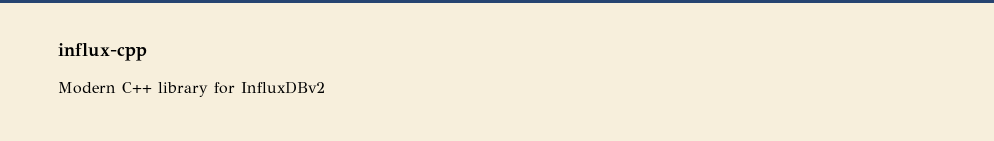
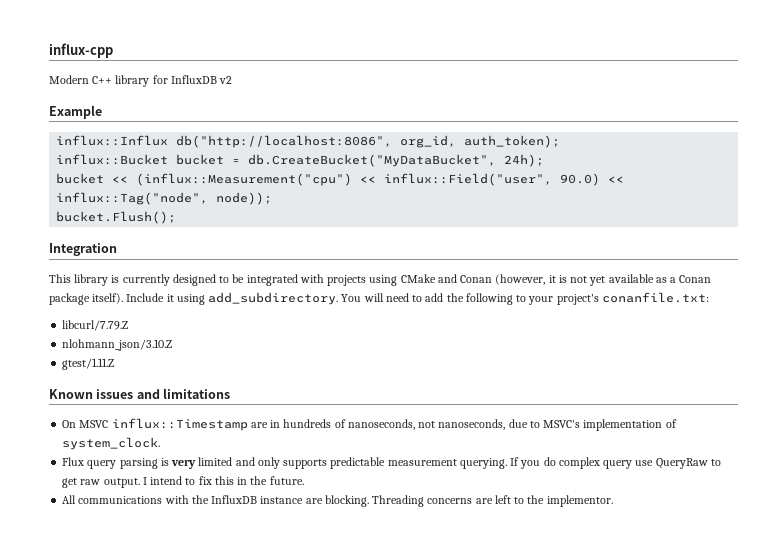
- Modern C++ library for InfluxDBv2
+ Modern C++ library for InfluxDB v2
+ Example
+ influx::Influx db("http://localhost:8086", org_id, auth_token);
+ influx::Bucket bucket = db.CreateBucket("MyDataBucket", 24h);
+ bucket << (influx::Measurement("cpu") << influx::Field("user", 90.0) << influx::Tag("node", node));
+ bucket.Flush();
+ Integration
+ This library is currently designed to be integrated with projects using CMake and Conan (however, it is not yet available as a Conan package itself). Include it using add_subdirectory. You will need to add the following to your project's conanfile.txt:
+ libcurl/7.79.Z
+ nlohmann_json/3.10.Z
+ gtest/1.11.Z
+ Known issues and limitations
+ On MSVC influx::Timestamp are in hundreds of nanoseconds, not nanoseconds, due to MSVC's implementation of system_clock.
+ Flux query parsing is very limited and only supports predictable measurement querying. If you do complex query use QueryRaw to get raw output. I intend to fix this in the future.
+ All communications with the InfluxDB instance are blocking. Threading concerns are left to the implementor.

